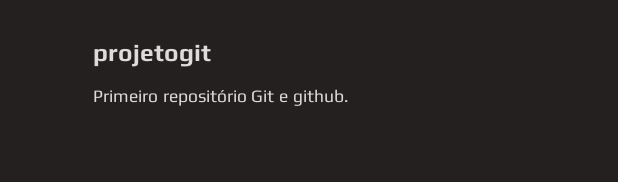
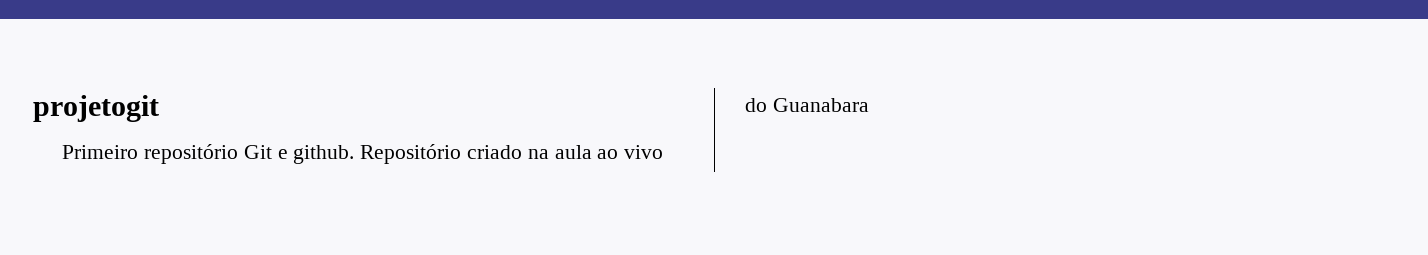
+ Repositório criado na aula ao vivo do Guanabara

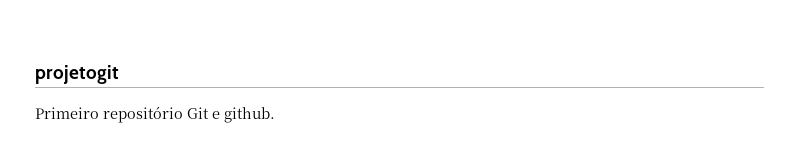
- Repositório criado na aula ao vivo do Guanabara

